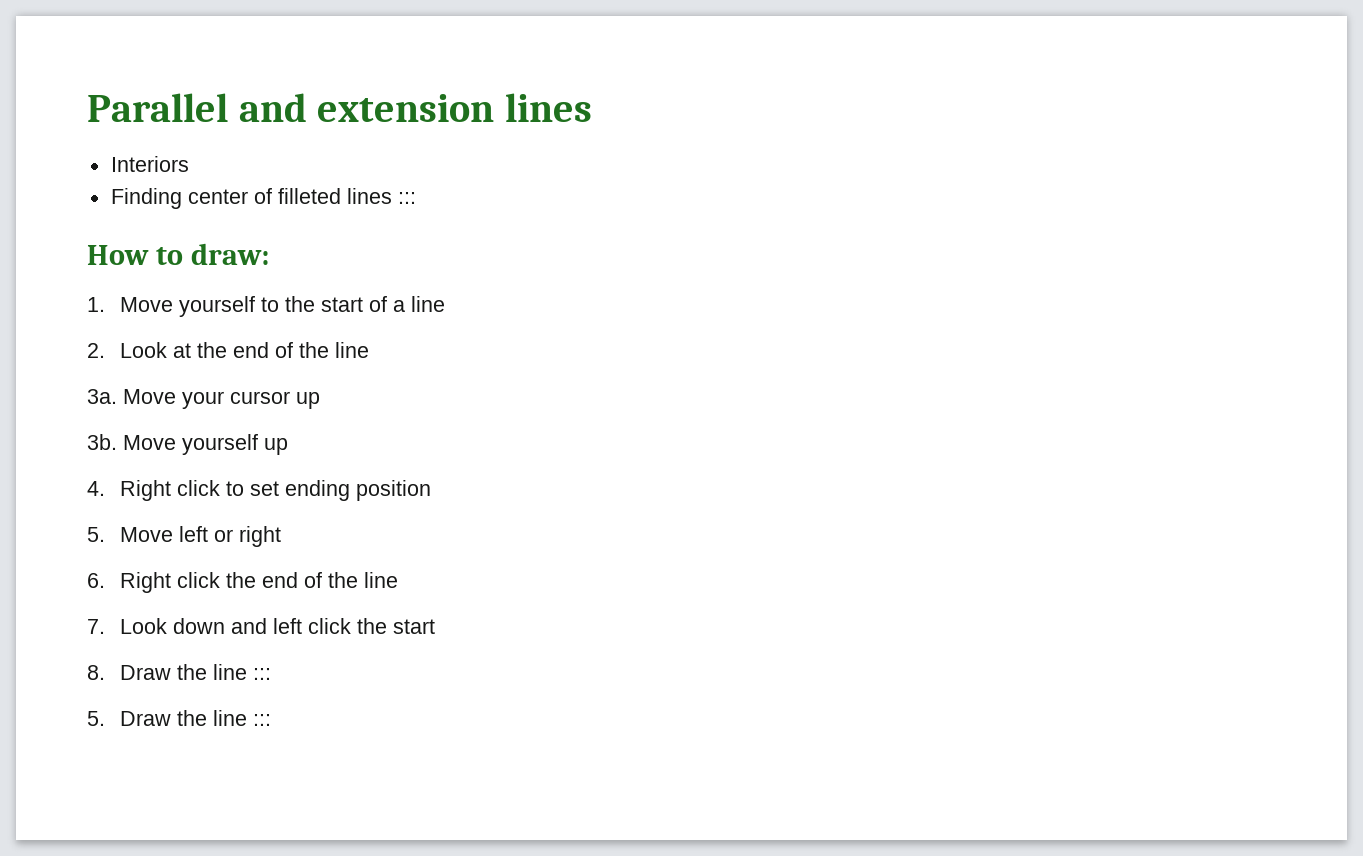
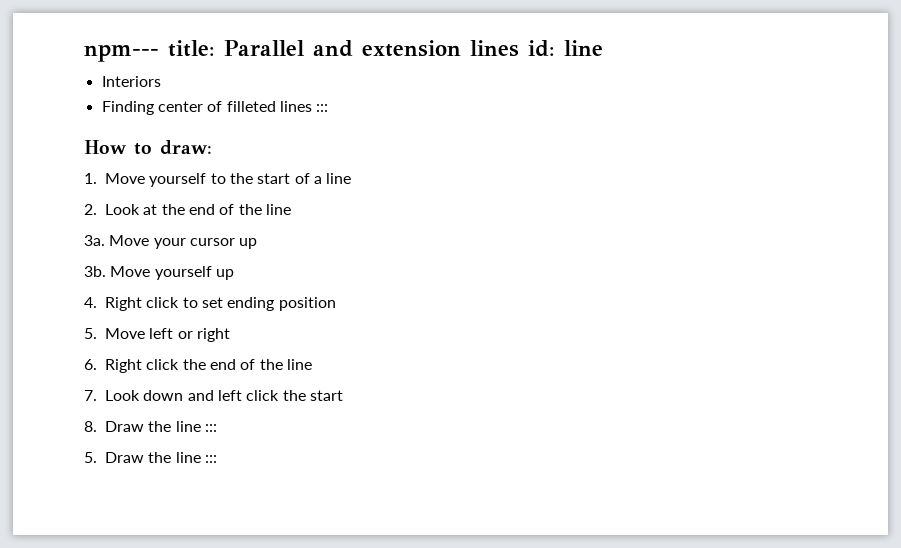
- Parallel and extension lines
+ npm--- title: Parallel and extension lines id: line

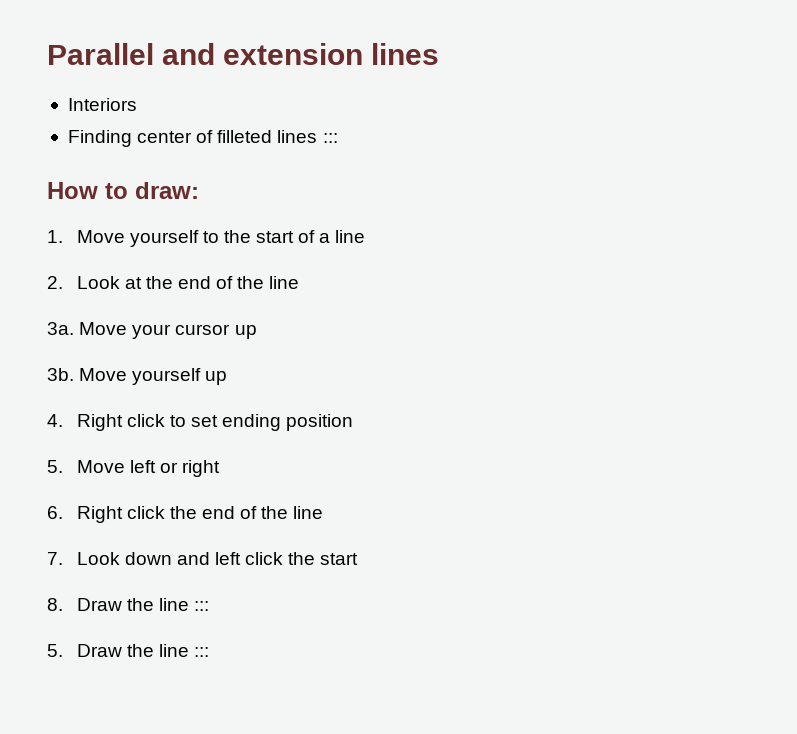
- npm--- title: Parallel and extension lines id: line
+ Parallel and extension lines

